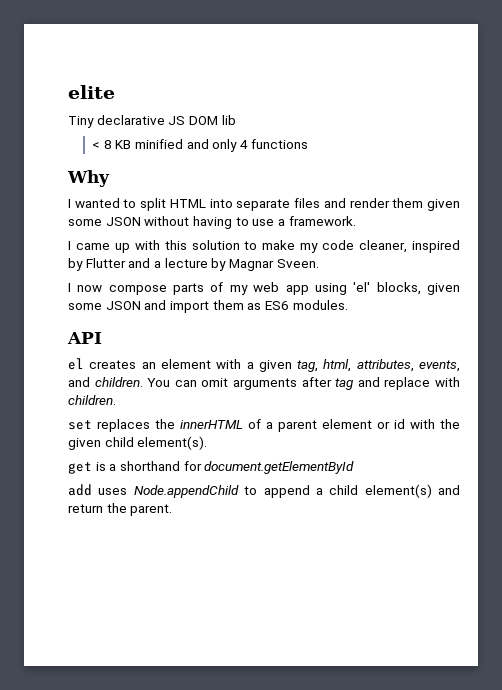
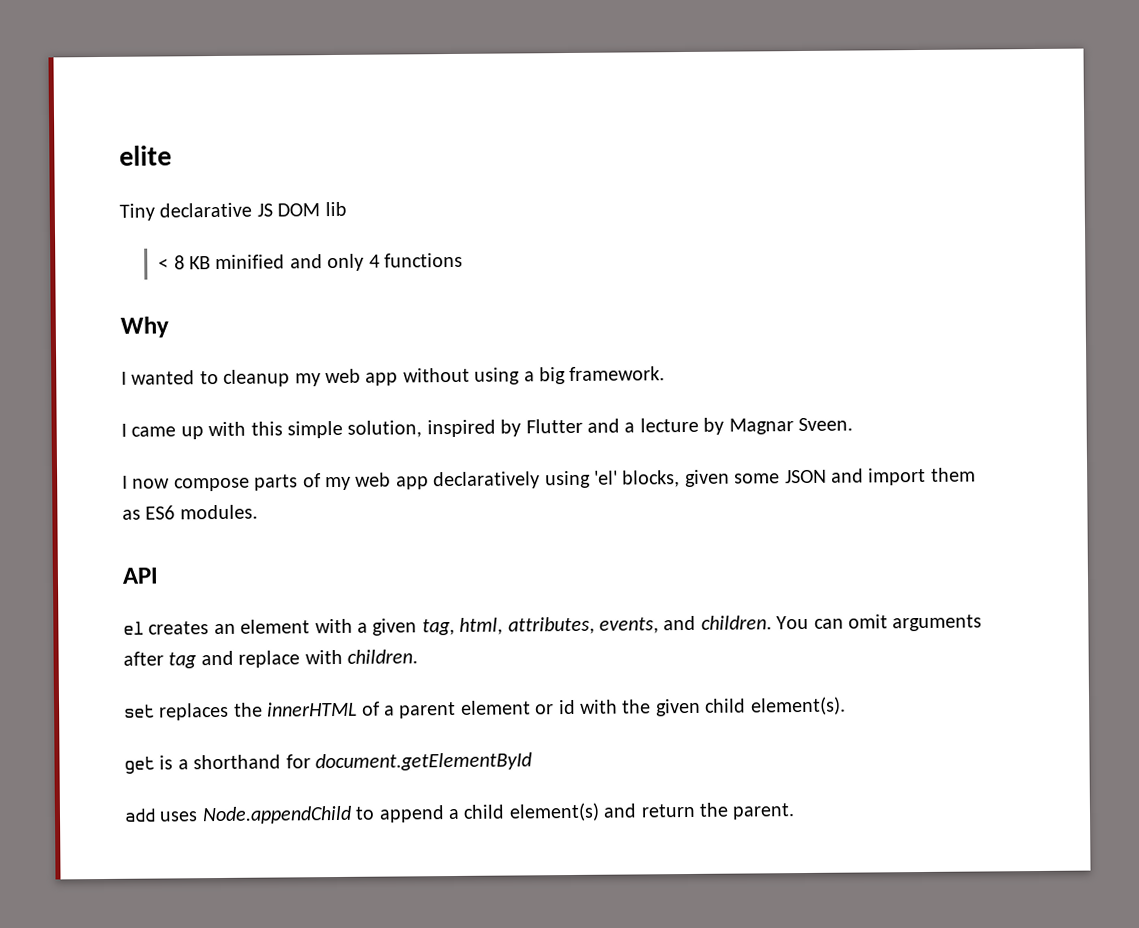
- I wanted to split HTML into separate files and render them given some JSON without having to use a framework.
+ I wanted to cleanup my web app without using a big framework.
- I came up with this solution to make my code cleaner, inspired by Flutter and a lecture by Magnar Sveen.
+ I came up with this simple solution, inspired by Flutter and a lecture by Magnar Sveen.
- I now compose parts of my web app using 'el' blocks, given some JSON and import them as ES6 modules.
+ I now compose parts of my web app declaratively using 'el' blocks, given some JSON and import them as ES6 modules.

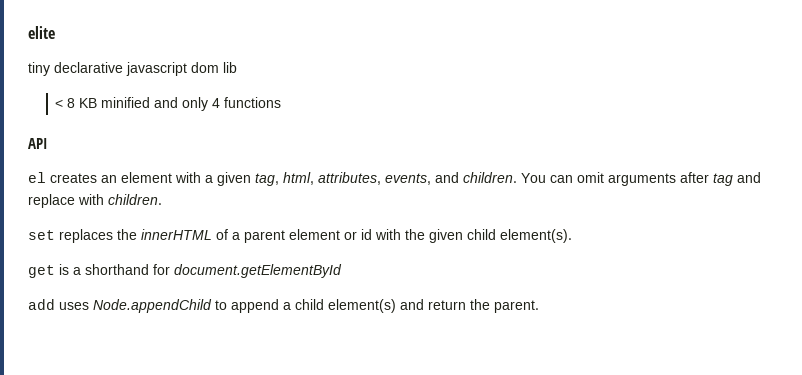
- Tiny declarative JS DOM lib
+ tiny declarative javascript dom lib
- Why
- I wanted to cleanup my web app without using a big framework.
- I came up with this simple solution, inspired by Flutter and a lecture by Magnar Sveen.
- I now compose parts of my web app declaratively using 'el' blocks, given some JSON and import them as ES6 modules.

